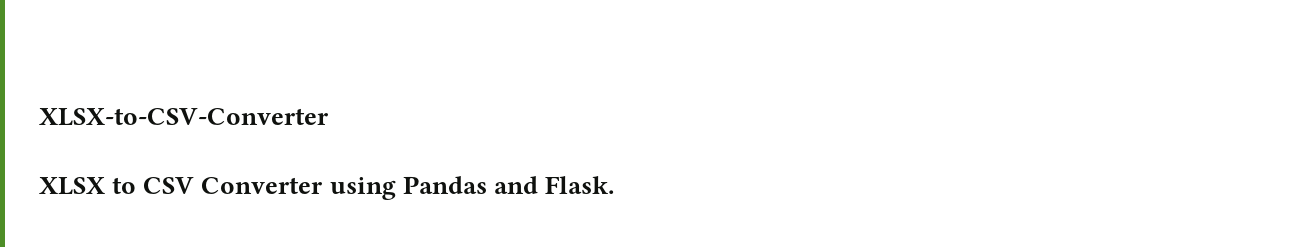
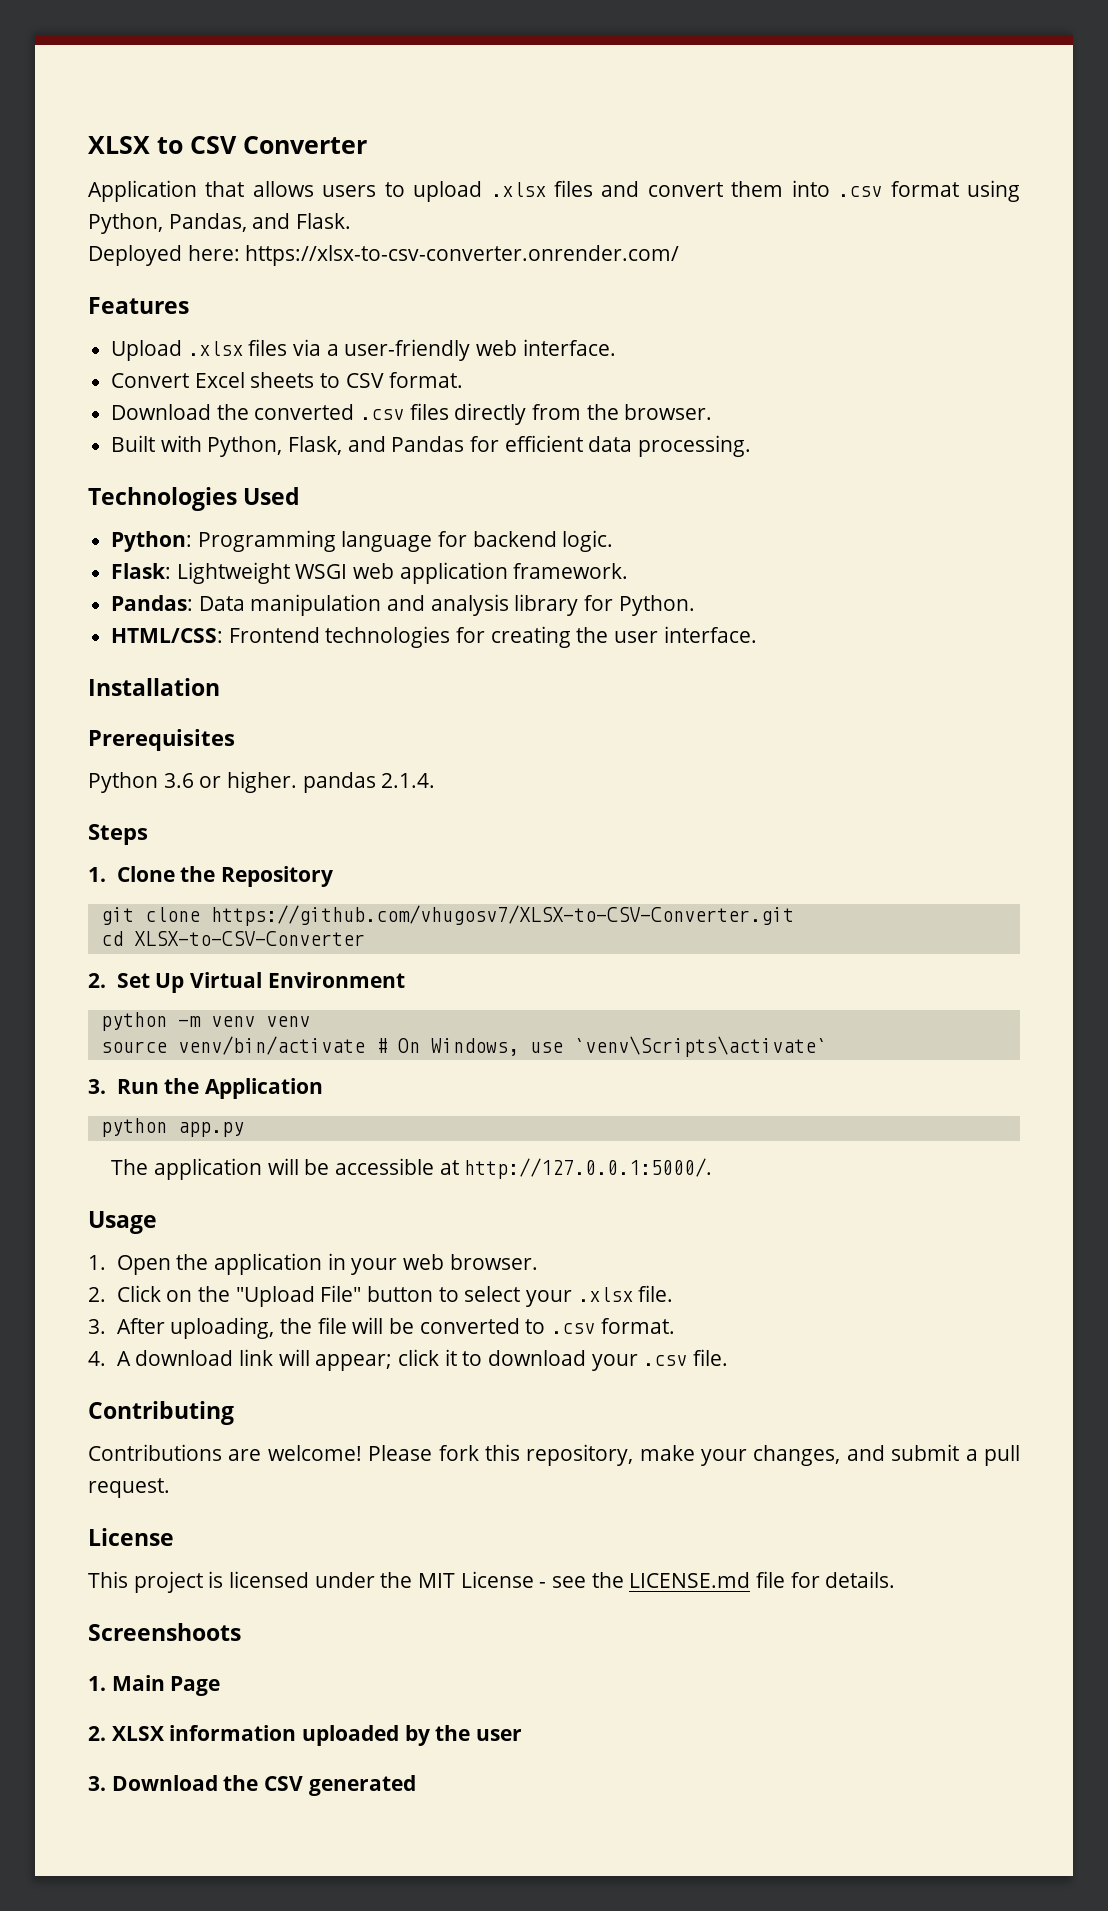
- XLSX-to-CSV-Converter
- XLSX to CSV Converter using Pandas and Flask.
+ XLSX to CSV Converter
+ Application that allows users to upload .xlsx files and convert them into .csv format using Python, Pandas, and Flask.
+ Deployed here: https://xlsx-to-csv-converter.onrender.com/
+ Features
+ Upload .xlsx files via a user-friendly web interface.
+ Convert Excel sheets to CSV format.
+ Download the converted .csv files directly from the browser.
+ Built with Python, Flask, and Pandas for efficient data processing.
+ Technologies Used
+ Python: Programming language for backend logic.
+ Flask: Lightweight WSGI web application framework.
+ Pandas: Data manipulation and analysis library for Python.
+ HTML/CSS: Frontend technologies for creating the user interface.
+ Installation
+ Prerequisites
+ Python 3.6 or higher. pandas 2.1.4.
+ Steps
+ 1. Clone the Repository
+ git clone https://github.com/vhugosv7/XLSX-to-CSV-Converter.git
+ cd XLSX-to-CSV-Converter
+ 2. Set Up Virtual Environment
+ python -m venv venv
+ source venv/bin/activate # On Windows, use `venv\Scripts\activate`
+ 3. Run the Application
+ python app.py
+ The application will be accessible at http://127.0.0.1:5000/.
+ Usage
+ 1. Open the application in your web browser.
+ 2. Click on the "Upload File" button to select your .xlsx file.
+ 3. After uploading, the file will be converted to .csv format.
+ 4. A download link will appear; click it to download your .csv file.
+ Contributing
+ Contributions are welcome! Please fork this repository, make your changes, and submit a pull request.
+ License
+ This project is licensed under the MIT License - see the LICENSE.md file for details.
+ Screenshoots
+ 1. Main Page
+ 2. XLSX information uploaded by the user
+ 3. Download the CSV generated

